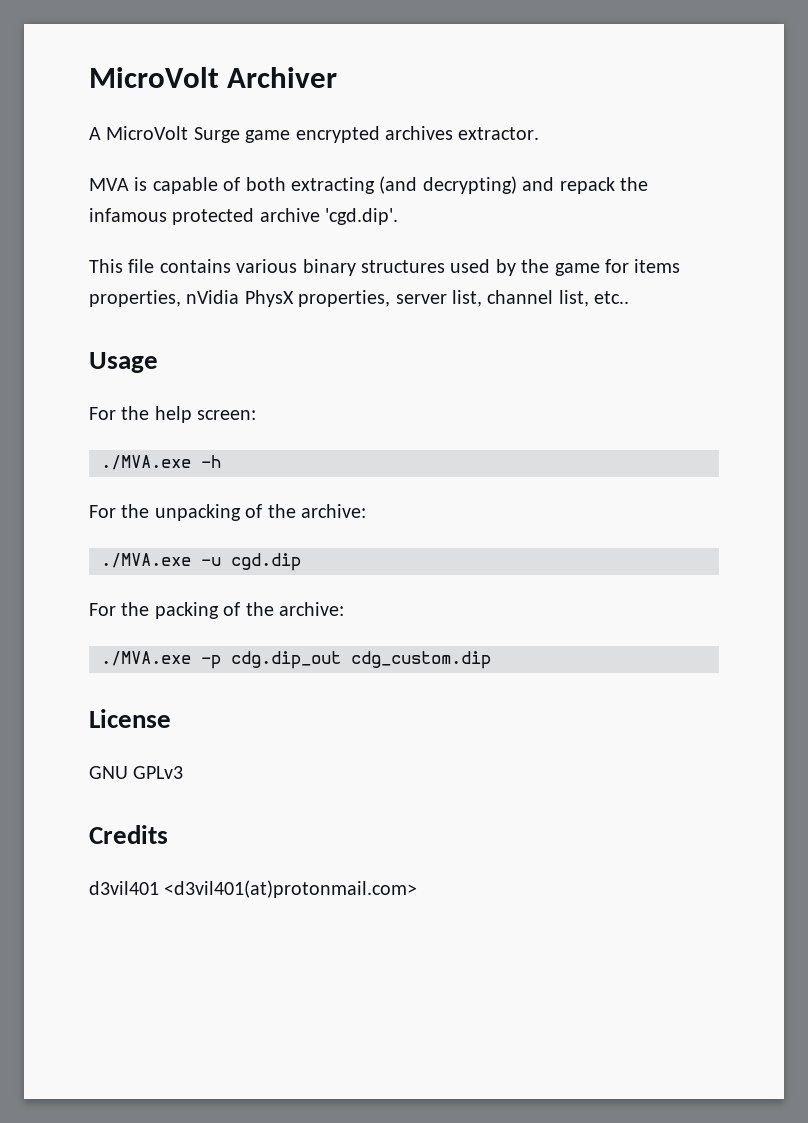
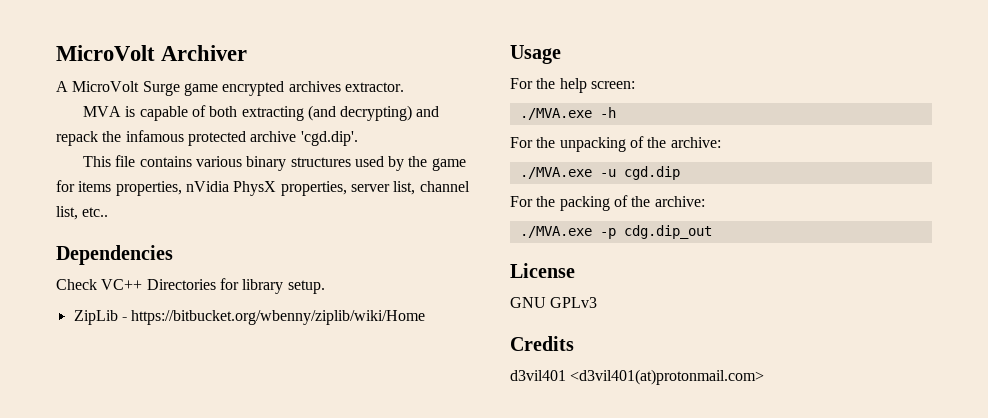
+ Dependencies
+ Check VC++ Directories for library setup.
+ ZipLib - https://bitbucket.org/wbenny/ziplib/wiki/Home
- ./MVA.exe -p cdg.dip_out cdg_custom.dip
+ ./MVA.exe -p cdg.dip_out

